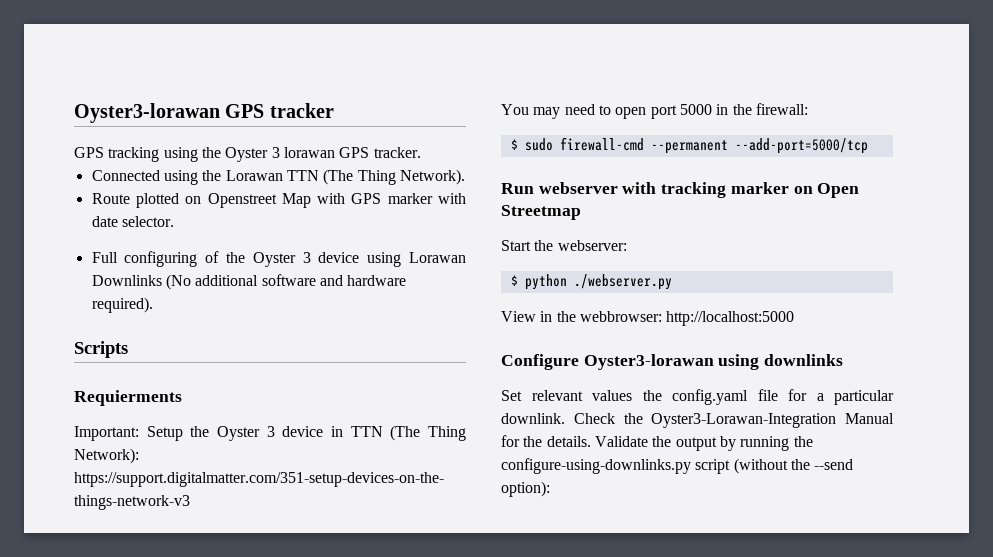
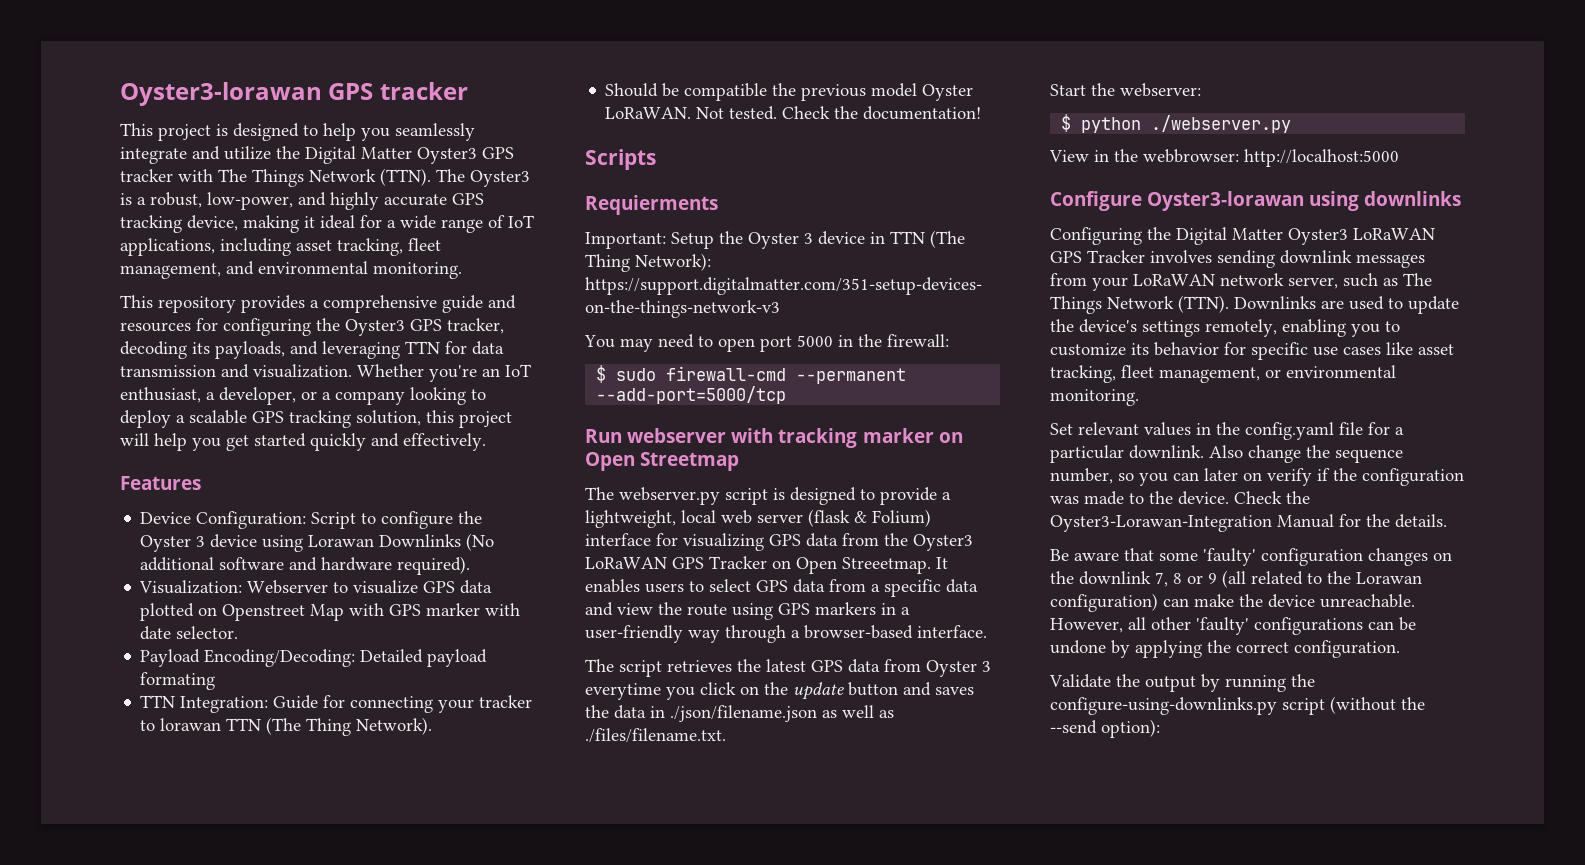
- GPS tracking using the Oyster 3 lorawan GPS tracker.
- Connected using the Lorawan TTN (The Thing Network).
- Route plotted on Openstreet Map with GPS marker with date selector.
- Full configuring of the Oyster 3 device using Lorawan Downlinks (No additional software and hardware required).
+ This project is designed to help you seamlessly integrate and utilize the Digital Matter Oyster3 GPS tracker with The Things Network (TTN). The Oyster3 is a robust, low-power, and highly accurate GPS tracking device, making it ideal for a wide range of IoT applications, including asset tracking, fleet management, and environmental monitoring.
+ This repository provides a comprehensive guide and resources for configuring the Oyster3 GPS tracker, decoding its payloads, and leveraging TTN for data transmission and visualization. Whether you're an IoT enthusiast, a developer, or a company looking to deploy a scalable GPS tracking solution, this project will help you get started quickly and effectively.
+ Features
+ Device Configuration: Script to configure the Oyster 3 device using Lorawan Downlinks (No additional software and hardware required).
+ Visualization: Webserver to visualize GPS data plotted on Openstreet Map with GPS marker with date selector.
+ Payload Encoding/Decoding: Detailed payload formating
+ TTN Integration: Guide for connecting your tracker to lorawan TTN (The Thing Network).
+ Should be compatible the previous model Oyster LoRaWAN. Not tested. Check the documentation!
+ The webserver.py script is designed to provide a lightweight, local web server (flask & Folium) interface for visualizing GPS data from the Oyster3 LoRaWAN GPS Tracker on Open Streeetmap. It enables users to select GPS data from a specific data and view the route using GPS markers in a user-friendly way through a browser-based interface.
+ The script retrieves the latest GPS data from Oyster 3 everytime you click on the update button and saves the data in ./json/filename.json as well as ./files/filename.txt.
+ Configuring the Digital Matter Oyster3 LoRaWAN GPS Tracker involves sending downlink messages from your LoRaWAN network server, such as The Things Network (TTN). Downlinks are used to update the device's settings remotely, enabling you to customize its behavior for specific use cases like asset tracking, fleet management, or environmental monitoring.
- Set relevant values the config.yaml file for a particular downlink.
+ Set relevant values in the config.yaml file for a particular downlink.
+ Also change the sequence number, so you can later on verify if the configuration was made to the device.
- Check the Oyster3-Lorawan-Integration Manual for the details. Validate the output by running the configure-using-downlinks.py script (without the --send option):
+ Check the Oyster3-Lorawan-Integration Manual for the details.
+ Be aware that some 'faulty' configuration changes on the downlink 7, 8 or 9 (all related to the Lorawan configuration) can make the device unreachable. However, all other 'faulty' configurations can be undone by applying the correct configuration.
+ Validate the output by running the configure-using-downlinks.py script (without the --send option):

